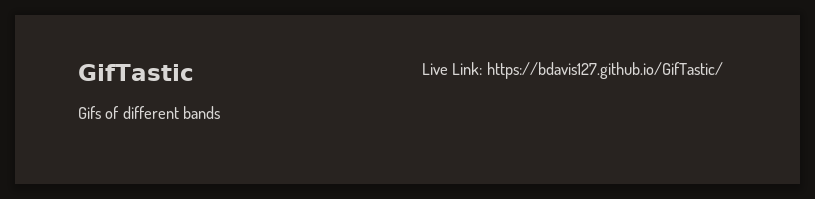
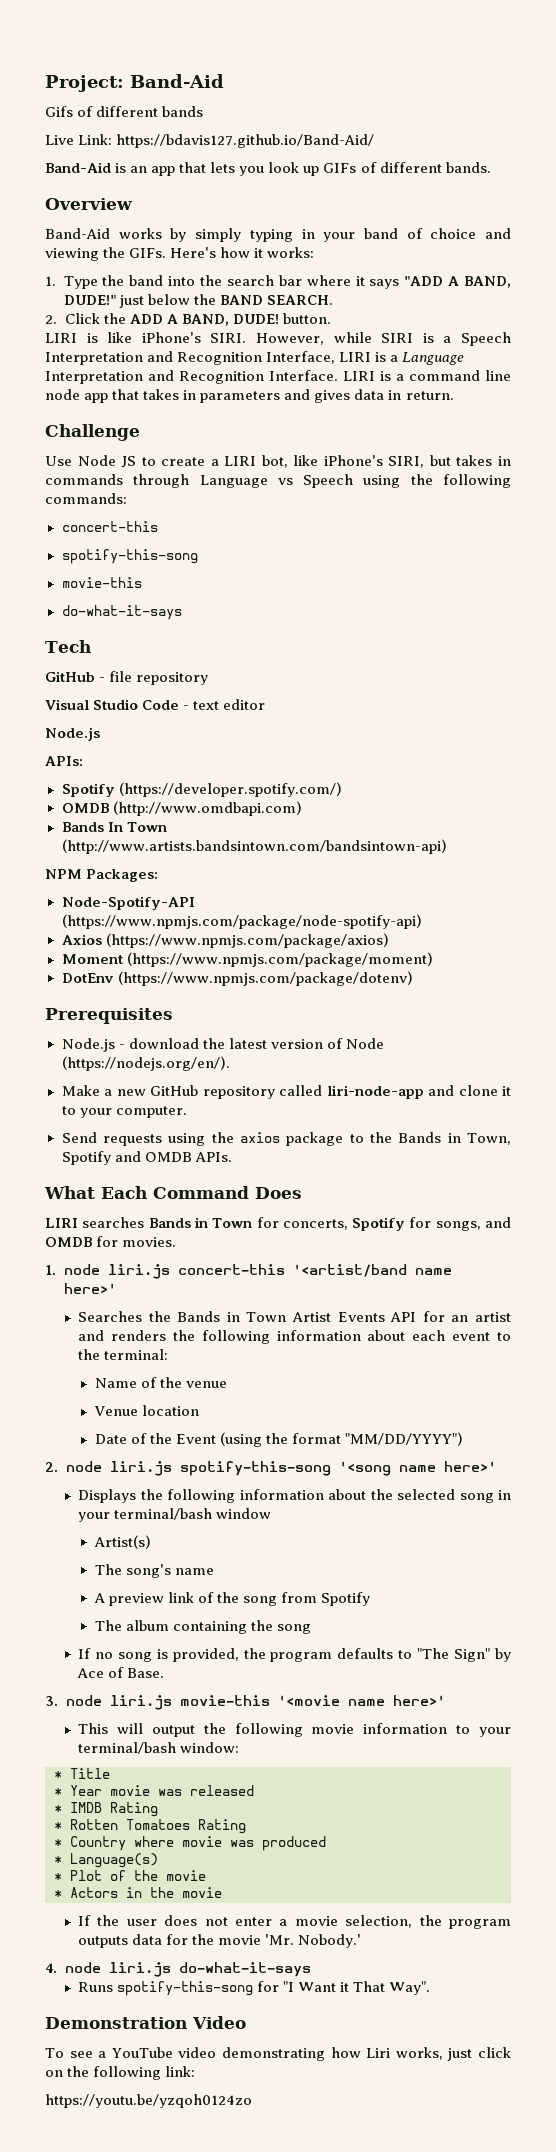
- GifTastic
+ Project: Band-Aid
- Live Link: https://bdavis127.github.io/GifTastic/
+ Live Link: https://bdavis127.github.io/Band-Aid/
+ Band-Aid is an app that lets you look up GIFs of different bands.
+ Overview
+ Band-Aid works by simply typing in your band of choice and viewing the GIFs. Here's how it works:
+ 1. Type the band into the search bar where it says "ADD A BAND, DUDE!" just below the BAND SEARCH.
+ 2. Click the ADD A BAND, DUDE! button.
+ LIRI is like iPhone's SIRI. However, while SIRI is a Speech Interpretation and Recognition Interface, LIRI is a Language Interpretation and Recognition Interface. LIRI is a command line node app that takes in parameters and gives data in return.
+ Challenge
+ Use Node JS to create a LIRI bot, like iPhone's SIRI, but takes in commands through Language vs Speech using the following commands:
+ concert-this
+ spotify-this-song
+ movie-this
+ do-what-it-says
+ Tech
+ GitHub - file repository
+ Visual Studio Code - text editor
+ Node.js
+ APIs:
+ Spotify (https://developer.spotify.com/)
+ OMDB (http://www.omdbapi.com)
+ Bands In Town (http://www.artists.bandsintown.com/bandsintown-api)
+ NPM Packages:
+ Node-Spotify-API (https://www.npmjs.com/package/node-spotify-api)
+ Axios (https://www.npmjs.com/package/axios)
+ Moment (https://www.npmjs.com/package/moment)
+ DotEnv (https://www.npmjs.com/package/dotenv)
+ Prerequisites
+ Node.js - download the latest version of Node (https://nodejs.org/en/).
+ Make a new GitHub repository called liri-node-app and clone it to your computer.
+ Send requests using the axios package to the Bands in Town, Spotify and OMDB APIs.
+ What Each Command Does
+ LIRI searches Bands in Town for concerts, Spotify for songs, and OMDB for movies.
+ 1. node liri.js concert-this '<artist/band name here>'
+ Searches the Bands in Town Artist Events API for an artist and renders the following information about each event to the terminal:
+ Name of the venue
+ Venue location
+ Date of the Event (using the format "MM/DD/YYYY")
+ 2. node liri.js spotify-this-song '<song name here>'
+ Displays the following information about the selected song in your terminal/bash window
+ Artist(s)
+ The song's name
+ A preview link of the song from Spotify
+ The album containing the song
+ If no song is provided, the program defaults to "The Sign" by Ace of Base.
+ 3. node liri.js movie-this '<movie name here>'
+ This will output the following movie information to your terminal/bash window:
+ * Title
+ * Year movie was released
+ * IMDB Rating
+ * Rotten Tomatoes Rating
+ * Country where movie was produced
+ * Language(s)
+ * Plot of the movie
+ * Actors in the movie
+ If the user does not enter a movie selection, the program outputs data for the movie 'Mr. Nobody.'
+ 4. node liri.js do-what-it-says
+ Runs spotify-this-song for "I Want it That Way".
+ Demonstration Video
+ To see a YouTube video demonstrating how Liri works, just click on the following link:
+ https://youtu.be/yzqoh0124zo

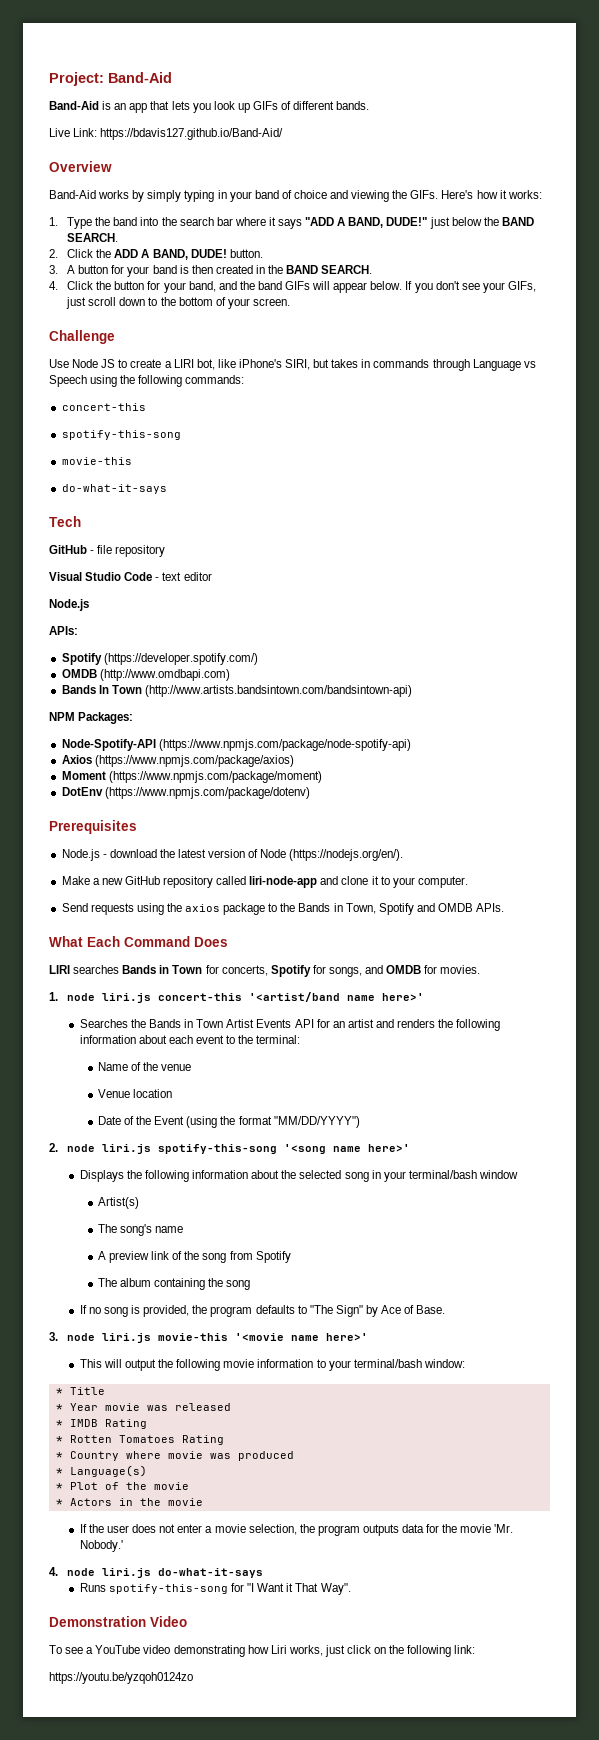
- Gifs of different bands
- Live Link: https://bdavis127.github.io/Band-Aid/
+ Live Link: https://bdavis127.github.io/Band-Aid/
- LIRI is like iPhone's SIRI. However, while SIRI is a Speech Interpretation and Recognition Interface, LIRI is a Language Interpretation and Recognition Interface. LIRI is a command line node app that takes in parameters and gives data in return.
+ 3. A button for your band is then created in the BAND SEARCH.
+ 4. Click the button for your band, and the band GIFs will appear below. If you don't see your GIFs, just scroll down to the bottom of your screen.

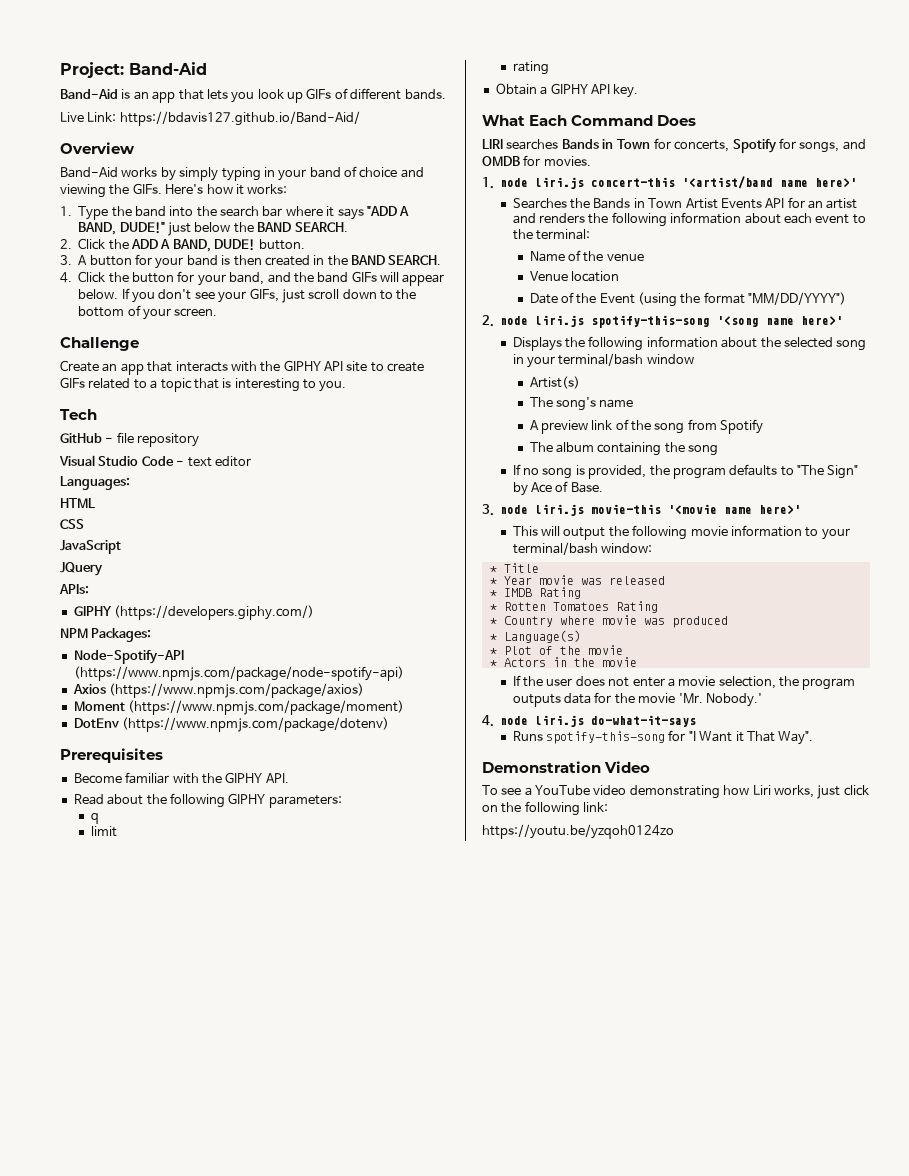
- Use Node JS to create a LIRI bot, like iPhone's SIRI, but takes in commands through Language vs Speech using the following commands:
- concert-this
- spotify-this-song
- movie-this
- do-what-it-says
+ Create an app that interacts with the GIPHY API site to create GIFs related to a topic that is interesting to you.
  Visual Studio Code - text editor
- Node.js
+ Languages:
+ HTML
+ CSS
+ JavaScript
+ JQuery
  APIs:
- Spotify (https://developer.spotify.com/)
- OMDB (http://www.omdbapi.com)
- Bands In Town (http://www.artists.bandsintown.com/bandsintown-api)
+ GIPHY (https://developers.giphy.com/)
- Node.js - download the latest version of Node (https://nodejs.org/en/).
- Make a new GitHub repository called liri-node-app and clone it to your computer.
- Send requests using the axios package to the Bands in Town, Spotify and OMDB APIs.
+ Become familiar with the GIPHY API.
+ Read about the following GIPHY parameters:
+ q
+ limit
+ rating
+ Obtain a GIPHY API key.

